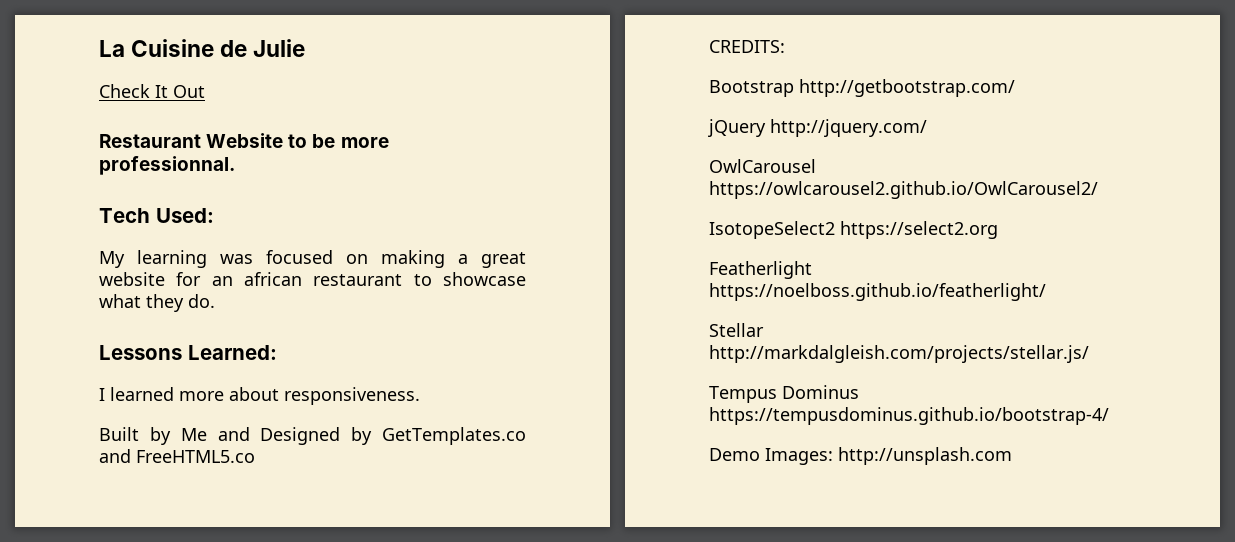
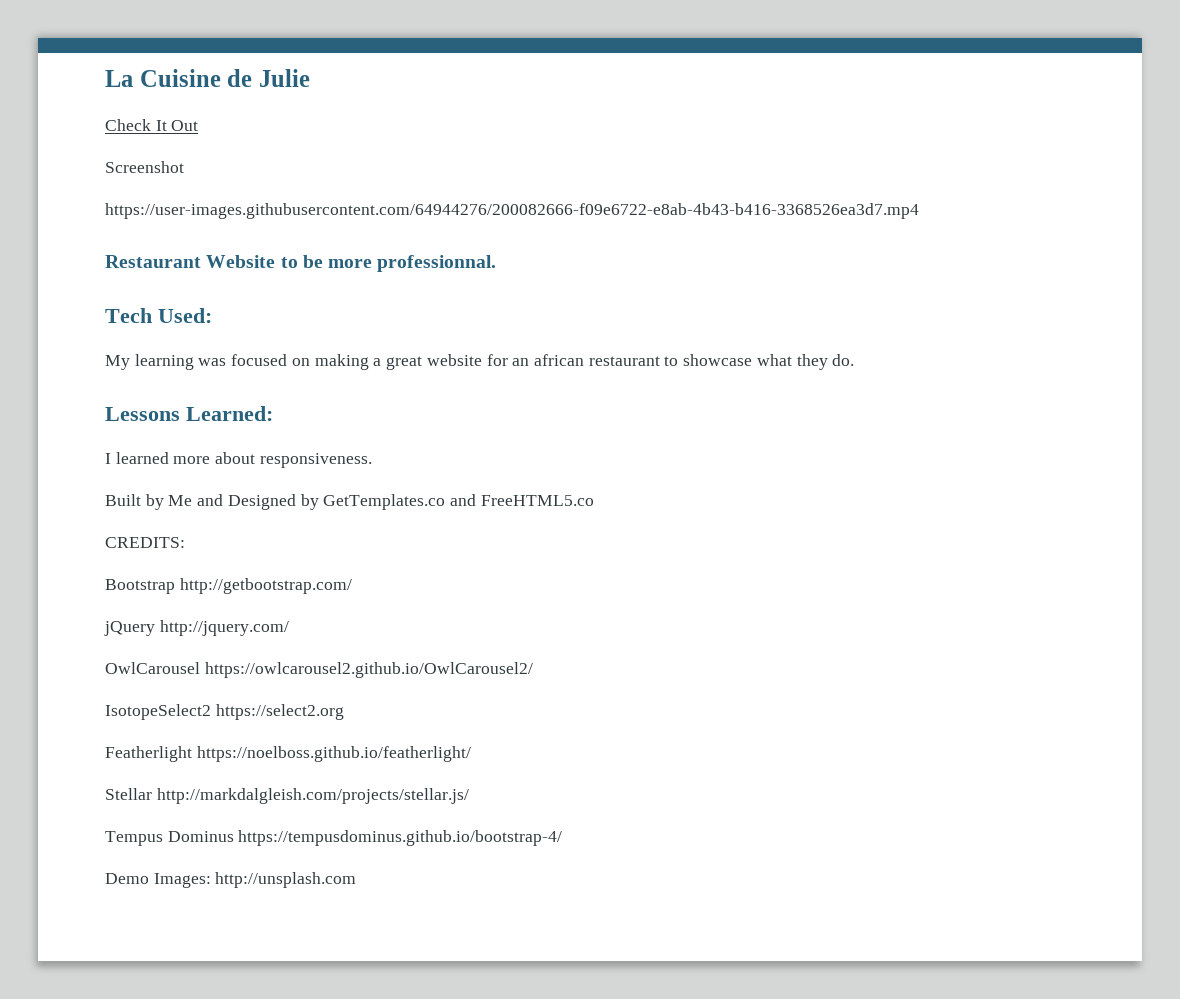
+ Screenshot
+ https://user-images.githubusercontent.com/64944276/200082666-f09e6722-e8ab-4b43-b416-3368526ea3d7.mp4

